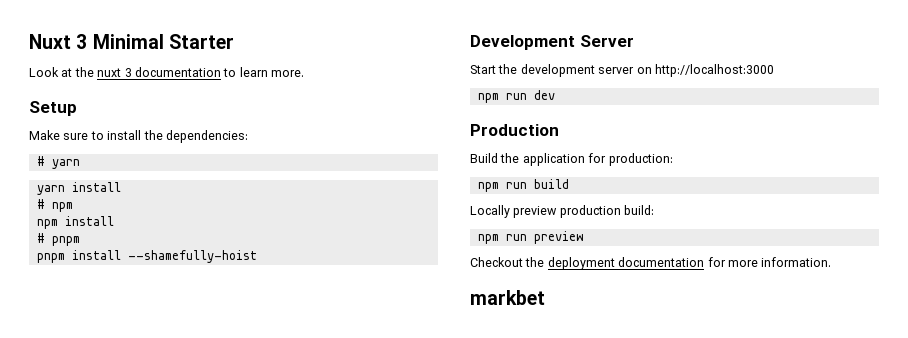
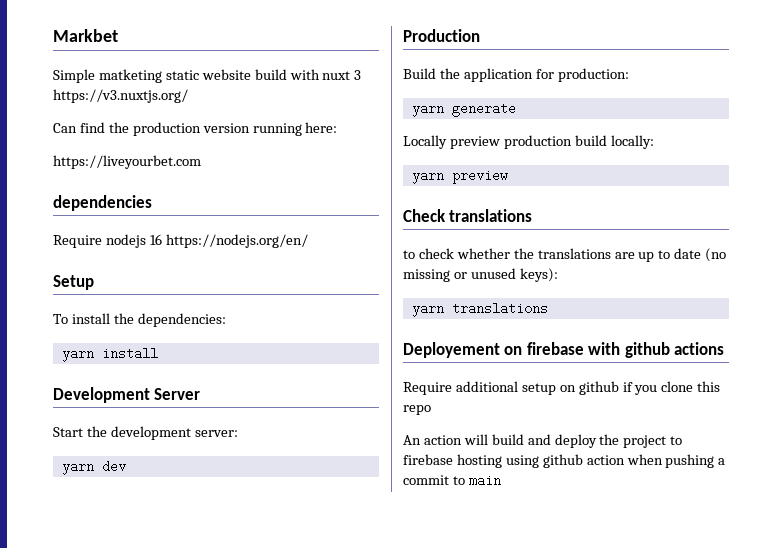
- Nuxt 3 Minimal Starter
- Look at the nuxt 3 documentation to learn more.
+ Markbet
+ Simple matketing static website build with nuxt 3 https://v3.nuxtjs.org/
+ Can find the production version running here:
+ https://liveyourbet.com
+ dependencies
+ Require nodejs 16 https://nodejs.org/en/
  Setup
- Make sure to install the dependencies:
+ To install the dependencies:
- # yarn
- # npm
- npm install
- # pnpm
- pnpm install --shamefully-hoist
- Start the development server on http://localhost:3000
- npm run dev
+ Start the development server:
+ yarn dev
- npm run build
+ yarn generate
- Locally preview production build:
- npm run preview
- Checkout the deployment documentation for more information.
- markbet
+ Locally preview production build locally:
+ yarn preview
+ Check translations
+ to check whether the translations are up to date (no missing or unused keys):
+ yarn translations
+ Deployement on firebase with github actions
+ Require additional setup on github if you clone this repo
+ An action will build and deploy the project to firebase hosting using github action when pushing a commit to main

